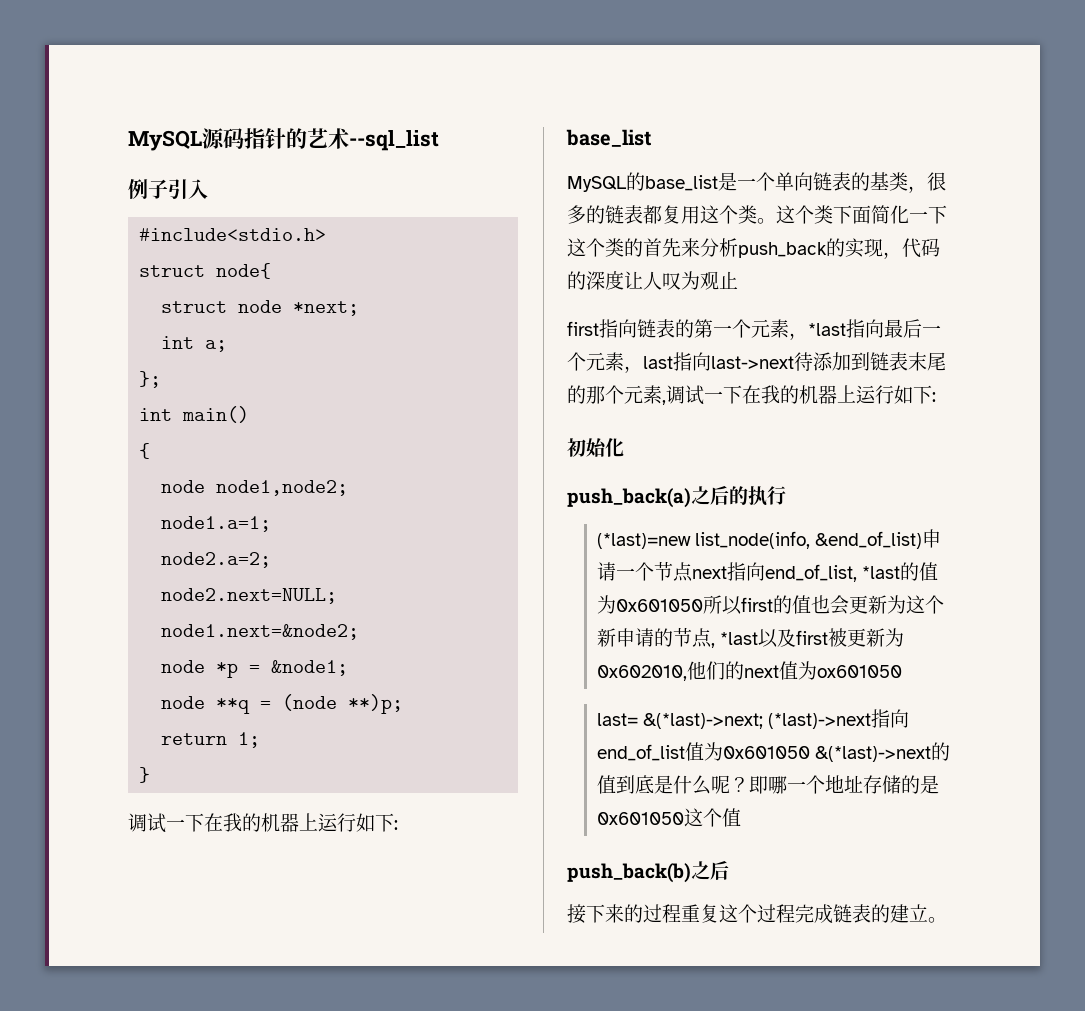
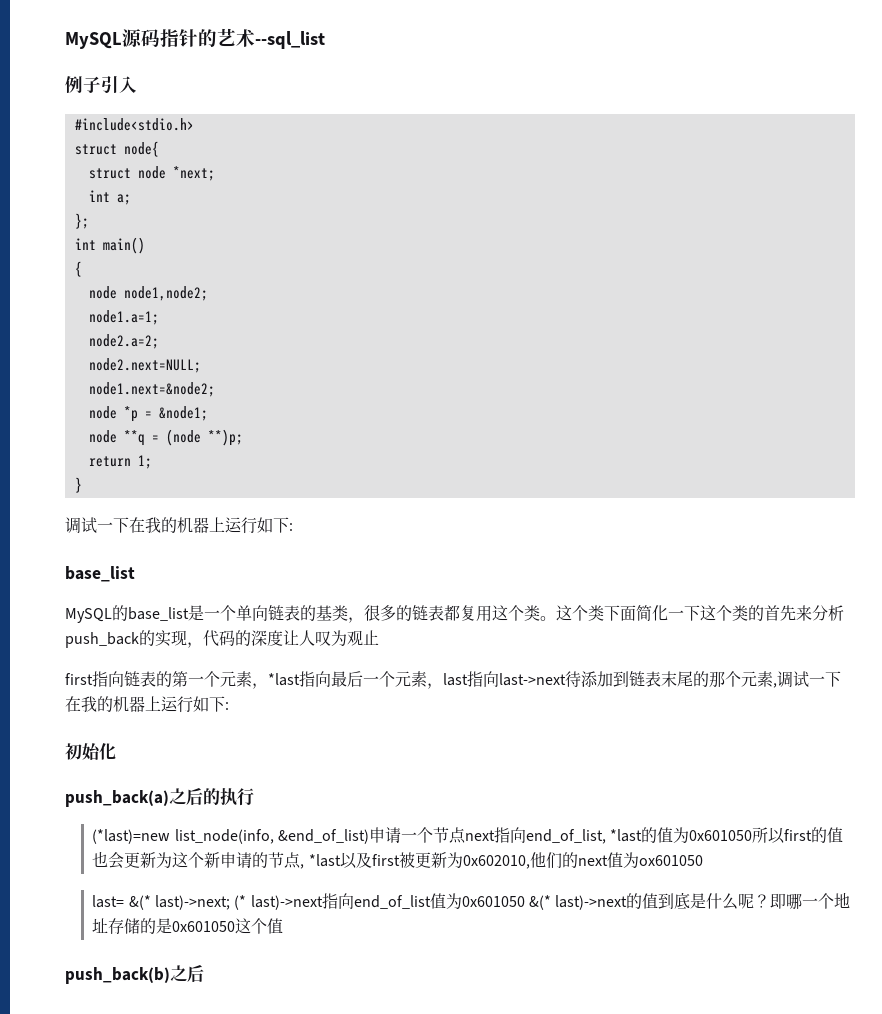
- last= &(*last)->next; (*last)->next指向end_of_list值为0x601050 &(*last)->next的值到底是什么呢？
+ last= &(* last)->next; (* last)->next指向end_of_list值为0x601050 &(* last)->next的值到底是什么呢？
- 接下来的过程重复这个过程完成链表的建立。

